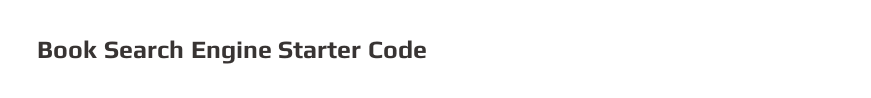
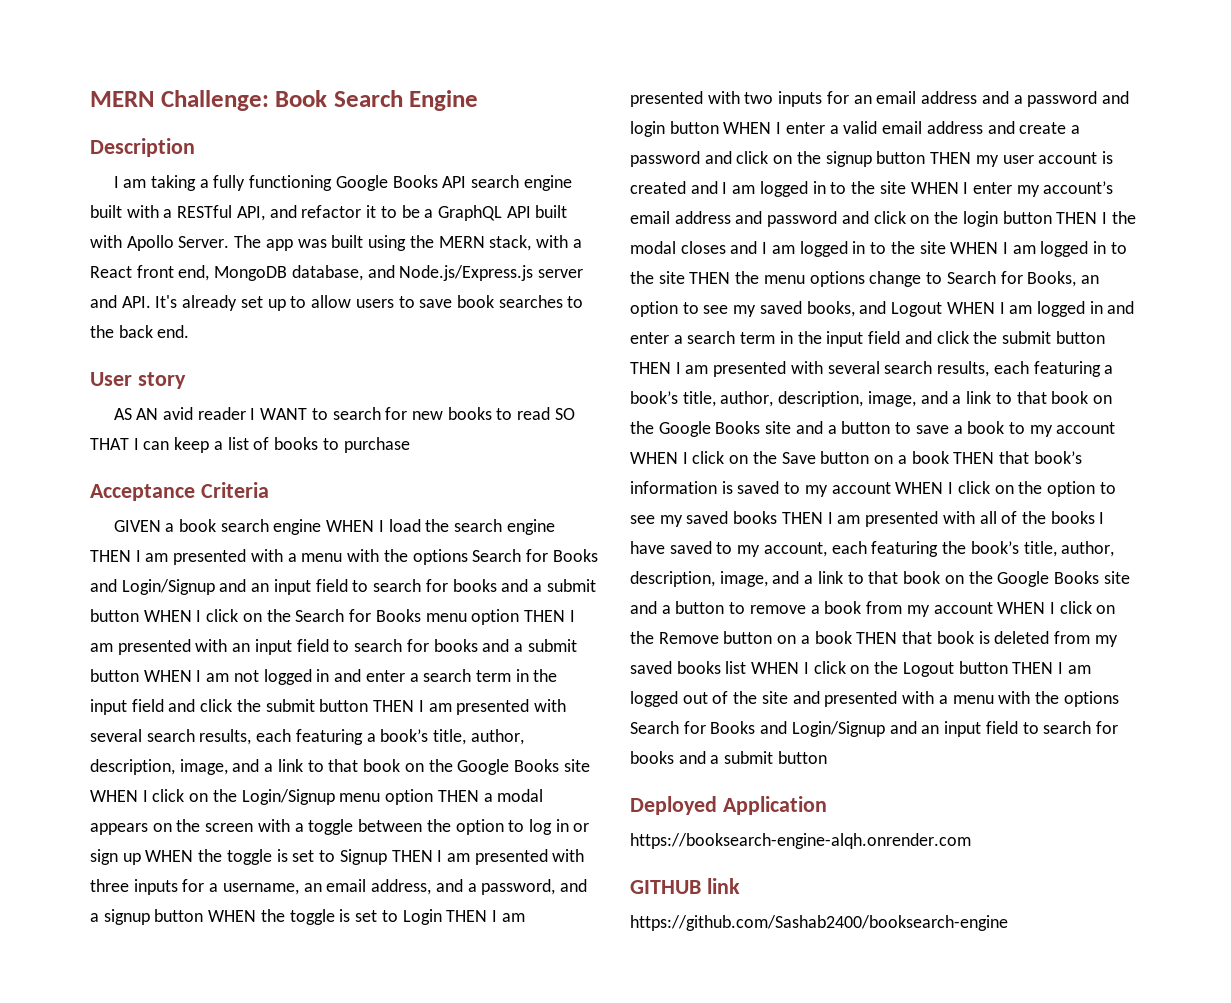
- Book Search Engine Starter Code
+ MERN Challenge: Book Search Engine
+ Description
+ I am taking a fully functioning Google Books API search engine built with a RESTful API, and refactor it to be a GraphQL API built with Apollo Server. The app was built using the MERN stack, with a React front end, MongoDB database, and Node.js/Express.js server and API. It's already set up to allow users to save book searches to the back end.
+ User story
+ AS AN avid reader I WANT to search for new books to read SO THAT I can keep a list of books to purchase
+ Acceptance Criteria
+ GIVEN a book search engine WHEN I load the search engine THEN I am presented with a menu with the options Search for Books and Login/Signup and an input field to search for books and a submit button WHEN I click on the Search for Books menu option THEN I am presented with an input field to search for books and a submit button WHEN I am not logged in and enter a search term in the input field and click the submit button THEN I am presented with several search results, each featuring a book’s title, author, description, image, and a link to that book on the Google Books site WHEN I click on the Login/Signup menu option THEN a modal appears on the screen with a toggle between the option to log in or sign up WHEN the toggle is set to Signup THEN I am presented with three inputs for a username, an email address, and a password, and a signup button WHEN the toggle is set to Login THEN I am presented with two inputs for an email address and a password and login button WHEN I enter a valid email address and create a password and click on the signup button THEN my user account is created and I am logged in to the site WHEN I enter my account’s email address and password and click on the login button THEN I the modal closes and I am logged in to the site WHEN I am logged in to the site THEN the menu options change to Search for Books, an option to see my saved books, and Logout WHEN I am logged in and enter a search term in the input field and click the submit button THEN I am presented with several search results, each featuring a book’s title, author, description, image, and a link to that book on the Google Books site and a button to save a book to my account WHEN I click on the Save button on a book THEN that book’s information is saved to my account WHEN I click on the option to see my saved books THEN I am presented with all of the books I have saved to my account, each featuring the book’s title, author, description, image, and a link to that book on the Google Books site and a button to remove a book from my account WHEN I click on the Remove button on a book THEN that book is deleted from my saved books list WHEN I click on the Logout button THEN I am logged out of the site and presented with a menu with the options Search for Books and Login/Signup and an input field to search for books and a submit button
+ Deployed Application
+ https://booksearch-engine-alqh.onrender.com
+ GITHUB link
+ https://github.com/Sashab2400/booksearch-engine

